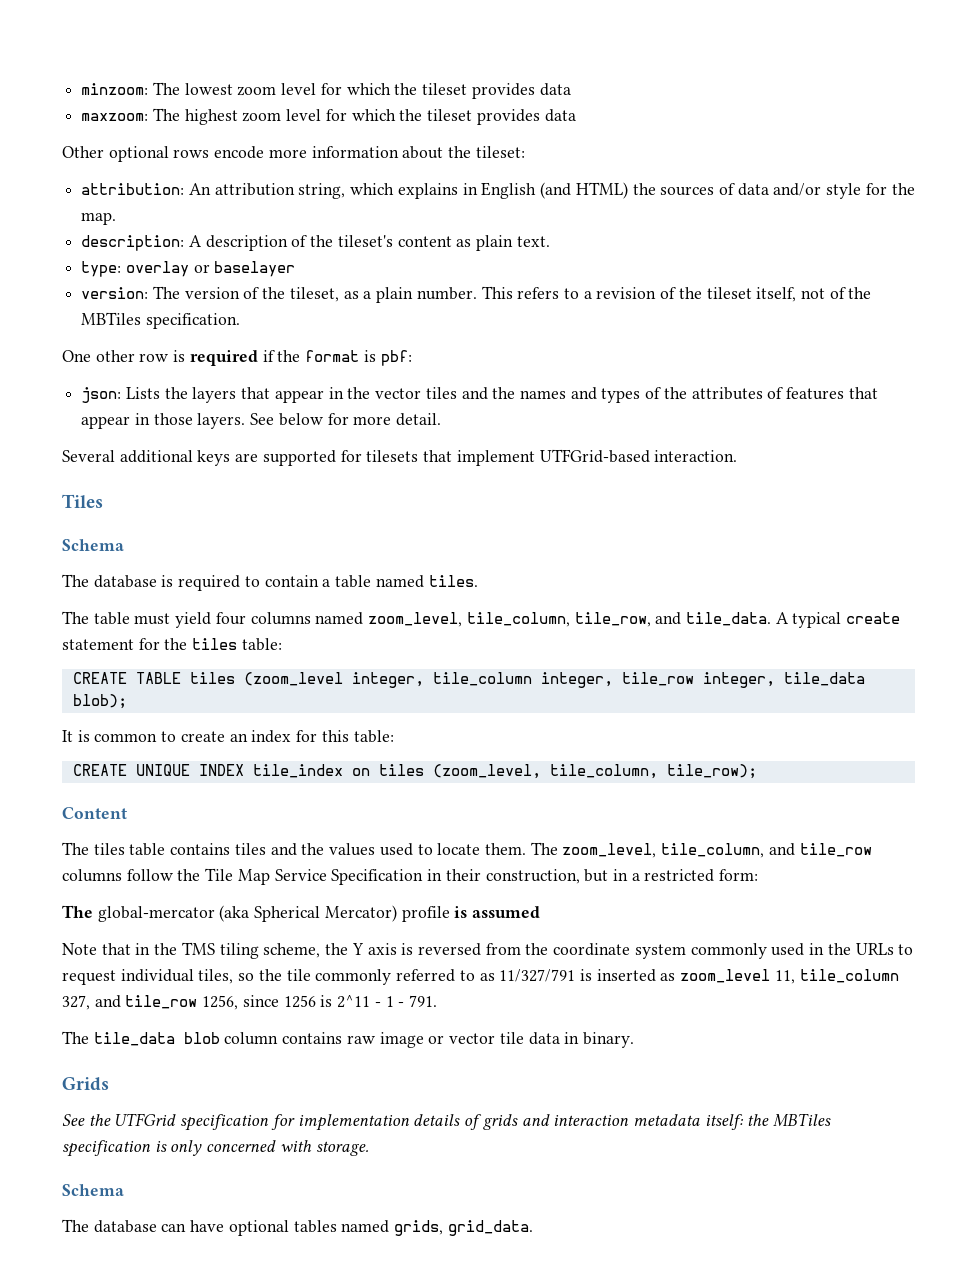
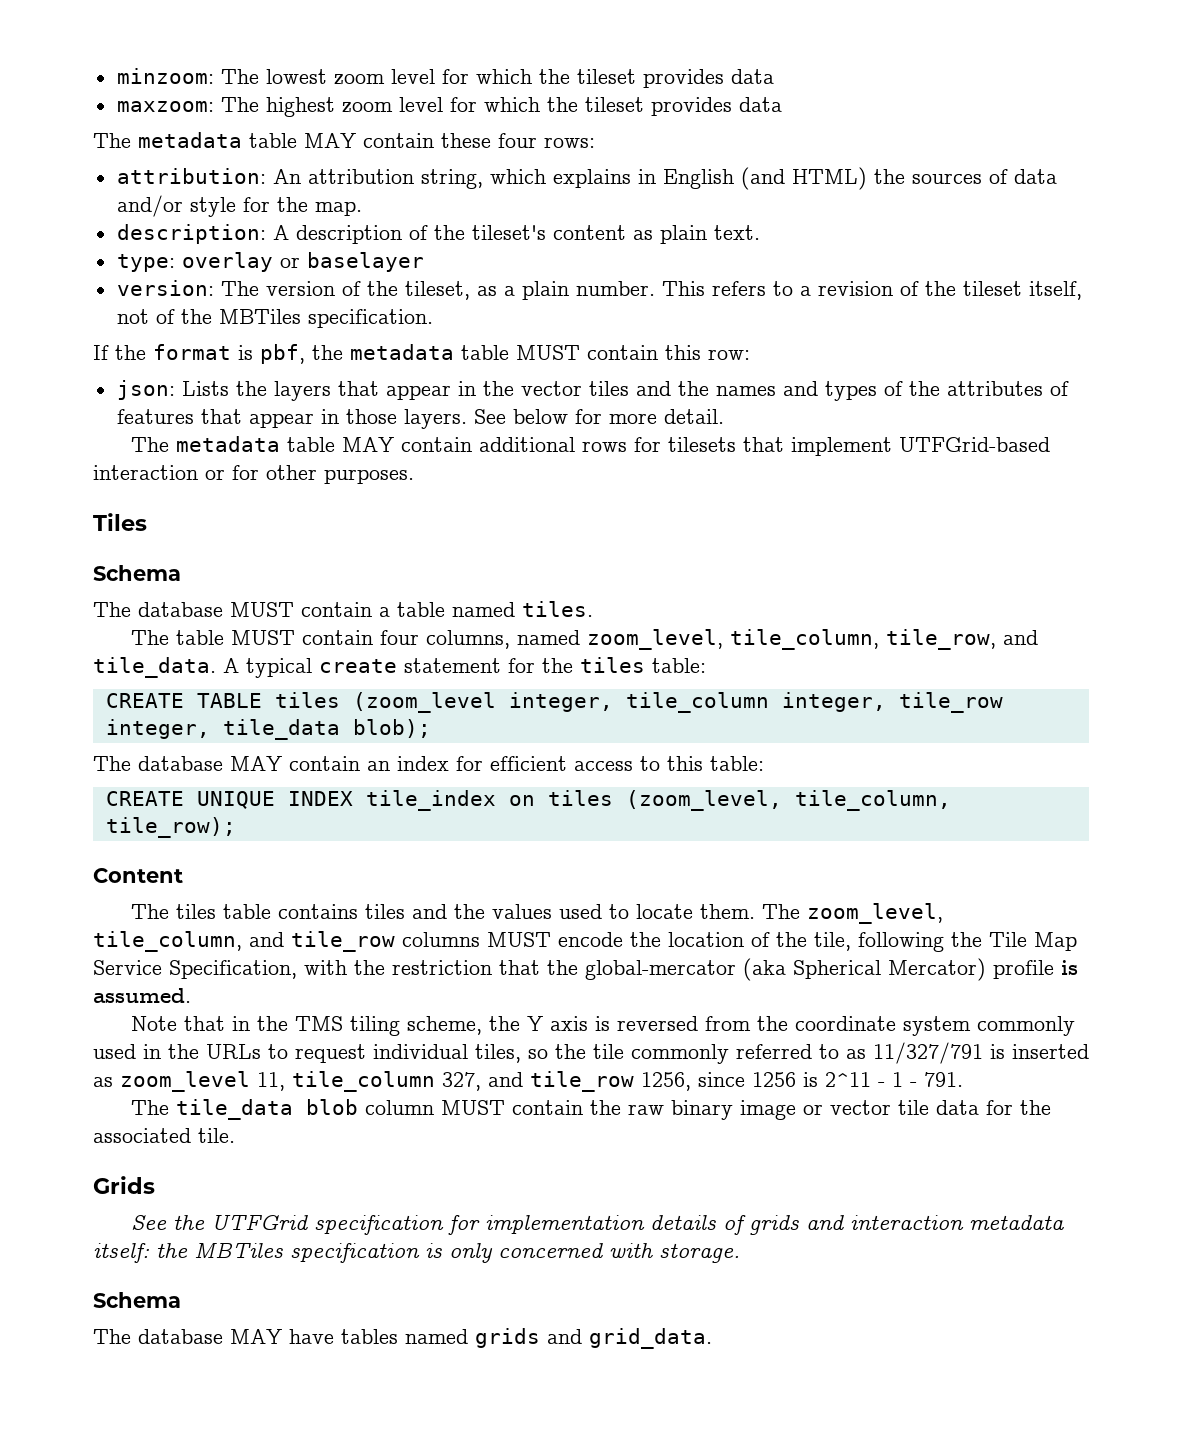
- Other optional rows encode more information about the tileset:
+ The metadata table MAY contain these four rows:
- One other row is required if the format is pbf:
+ If the format is pbf, the metadata table MUST contain this row:
- Several additional keys are supported for tilesets that implement UTFGrid-based interaction.
+ The metadata table MAY contain additional rows for tilesets that implement UTFGrid-based interaction or for other purposes.
- The database is required to contain a table named tiles.
+ The database MUST contain a table named tiles.
- The table must yield four columns named zoom_level, tile_column, tile_row, and tile_data.
+ The table MUST contain four columns, named zoom_level, tile_column, tile_row, and tile_data.
- It is common to create an index for this table:
+ The database MAY contain an index for efficient access to this table:
- The zoom_level, tile_column, and tile_row columns follow the Tile Map Service Specification in their construction, but in a restricted form:
- The global-mercator (aka Spherical Mercator) profile is assumed
+ The zoom_level, tile_column, and tile_row columns MUST encode the location of the tile, following the Tile Map Service Specification, with the restriction that the global-mercator (aka Spherical Mercator) profile is assumed.
- The tile_data blob column contains raw image or vector tile data in binary.
+ The tile_data blob column MUST contain the raw binary image or vector tile data for the associated tile.
- The database can have optional tables named grids, grid_data.
+ The database MAY have tables named grids and grid_data.

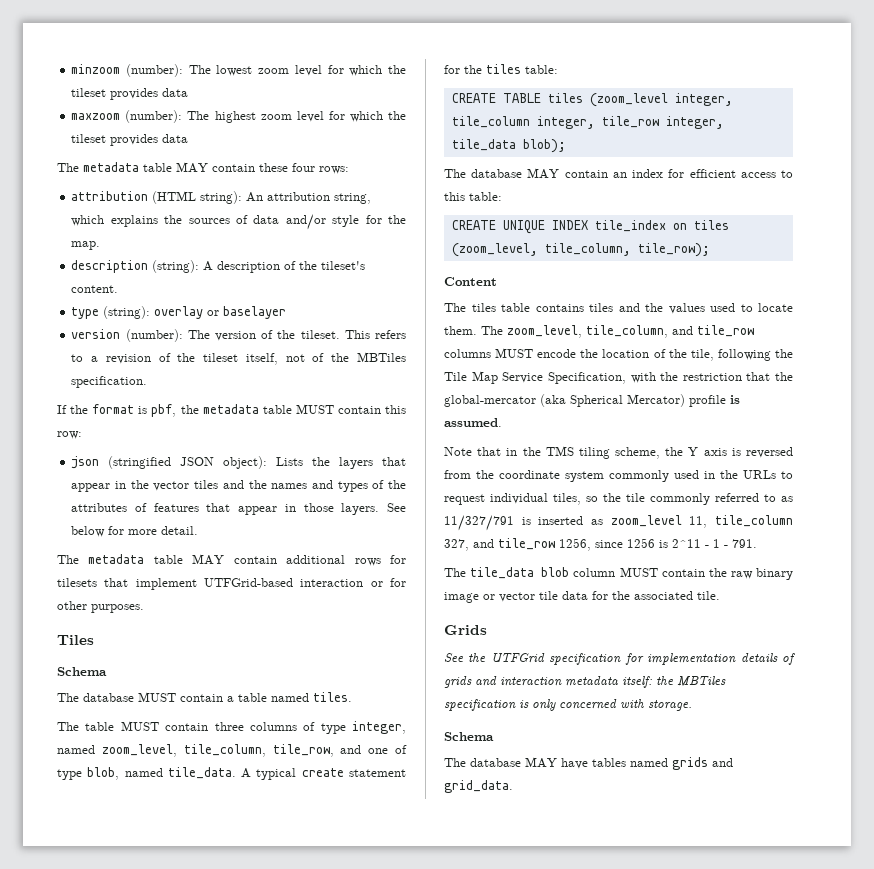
- minzoom: The lowest zoom level for which the tileset provides data
+ minzoom (number): The lowest zoom level for which the tileset provides data
- maxzoom: The highest zoom level for which the tileset provides data
+ maxzoom (number): The highest zoom level for which the tileset provides data
- attribution: An attribution string, which explains in English (and HTML) the sources of data and/or style for the map.
+ attribution (HTML string): An attribution string, which explains the sources of data and/or style for the map.
- description: A description of the tileset's content as plain text.
- type: overlay or baselayer
+ description (string): A description of the tileset's content.
+ type (string): overlay or baselayer
- version: The version of the tileset, as a plain number.
+ version (number): The version of the tileset.
- json: Lists the layers that appear in the vector tiles and the names and types of the attributes of features that appear in those layers.
+ json (stringified JSON object): Lists the layers that appear in the vector tiles and the names and types of the attributes of features that appear in those layers.
- The table MUST contain four columns, named zoom_level, tile_column, tile_row, and tile_data.
+ The table MUST contain three columns of type integer, named zoom_level, tile_column, tile_row, and one of type blob, named tile_data.

